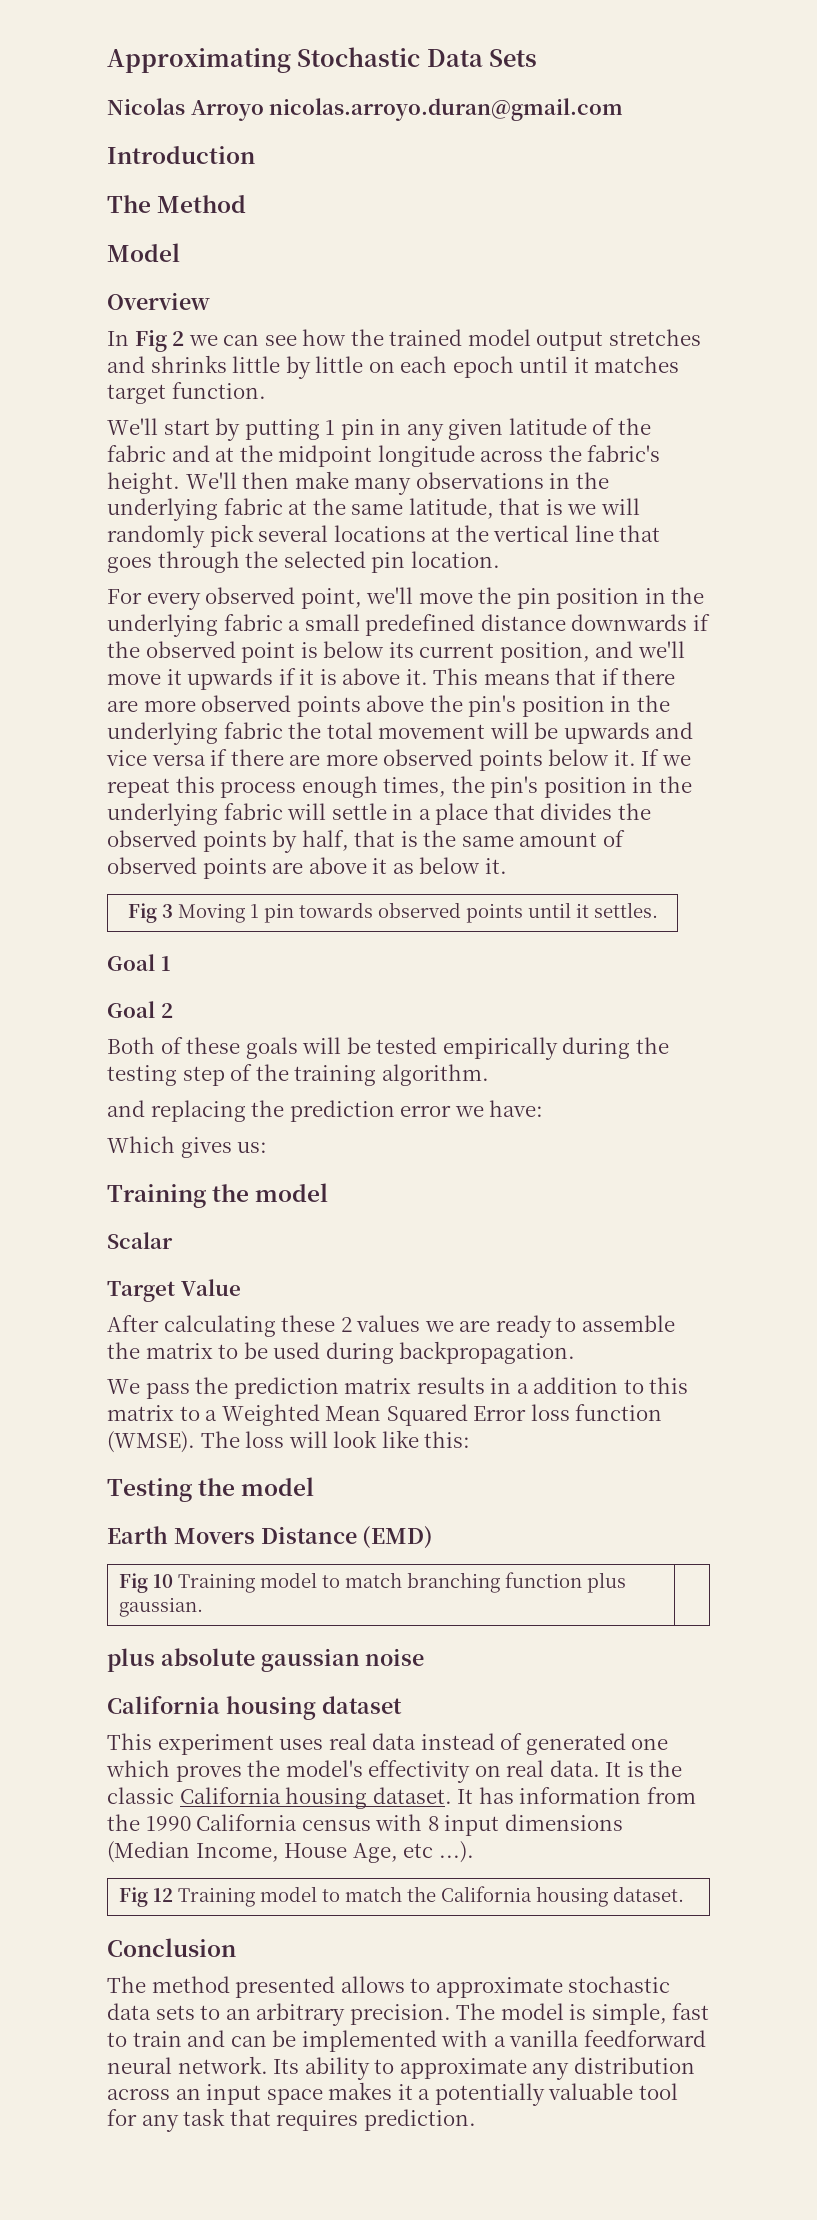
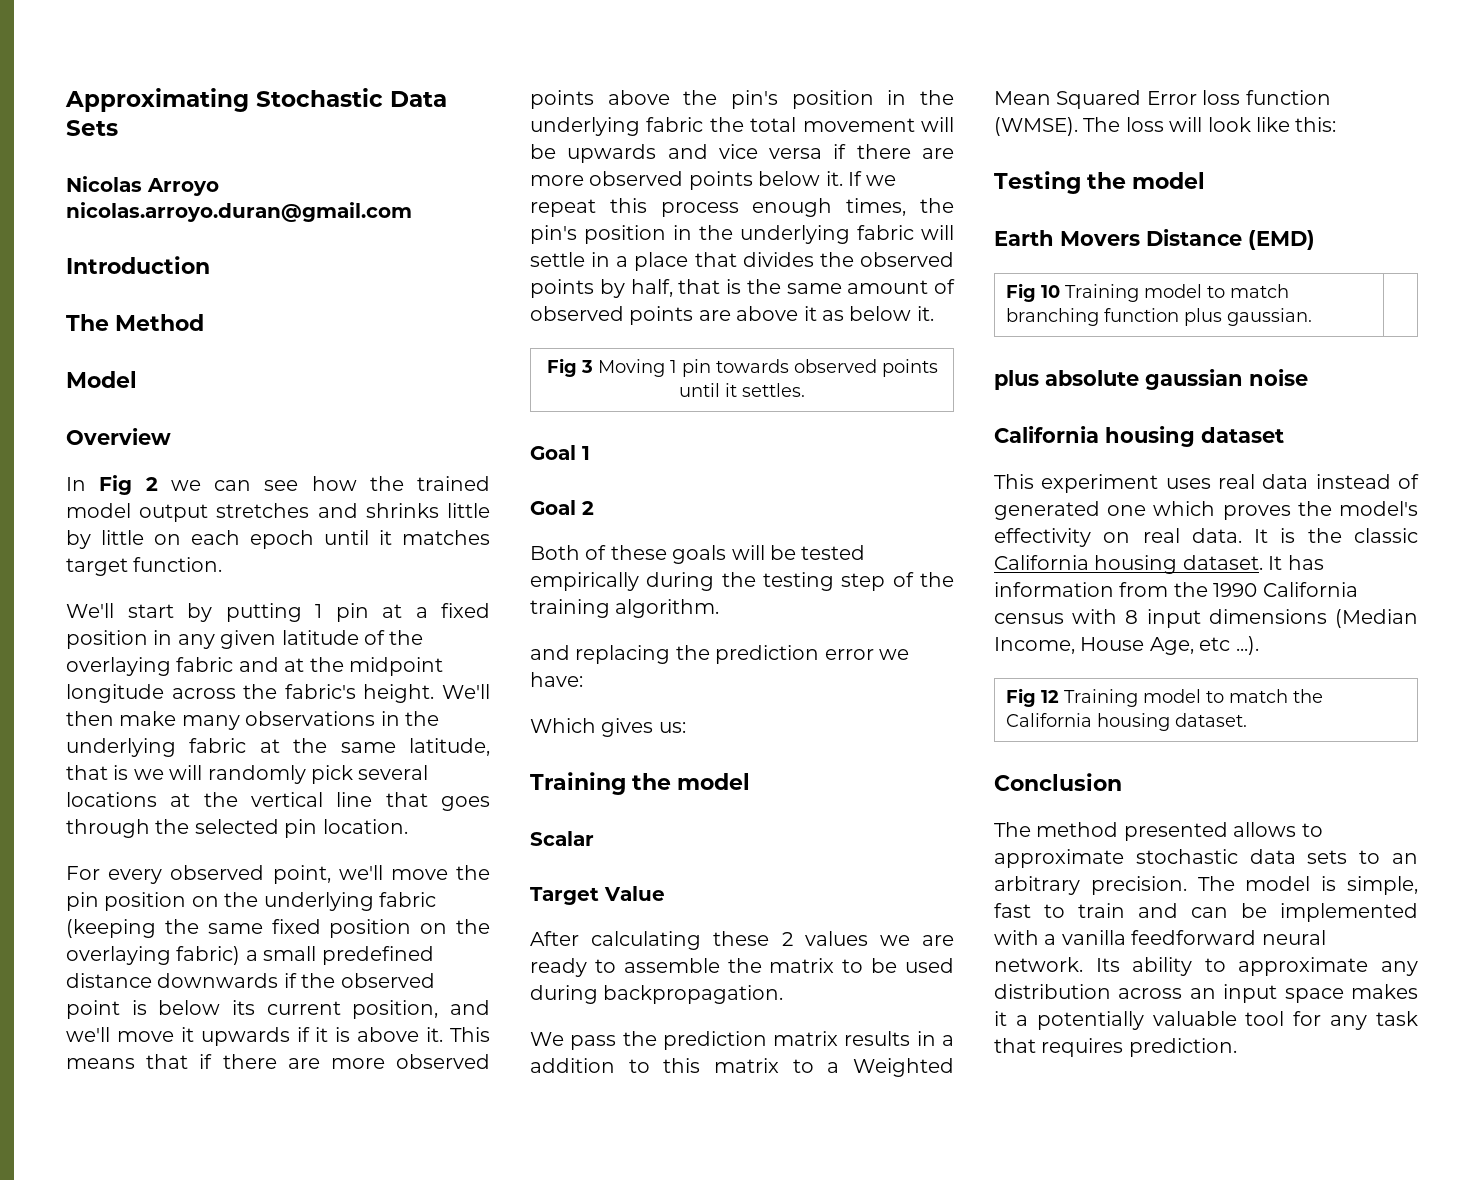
- We'll start by putting 1 pin in any given latitude of the fabric and at the midpoint longitude across the fabric's height.
+ We'll start by putting 1 pin at a fixed position in any given latitude of the overlaying fabric and at the midpoint longitude across the fabric's height.
- For every observed point, we'll move the pin position in the underlying fabric a small predefined distance downwards if the observed point is below its current position, and we'll move it upwards if it is above it.
+ For every observed point, we'll move the pin position on the underlying fabric (keeping the same fixed position on the overlaying fabric) a small predefined distance downwards if the observed point is below its current position, and we'll move it upwards if it is above it.

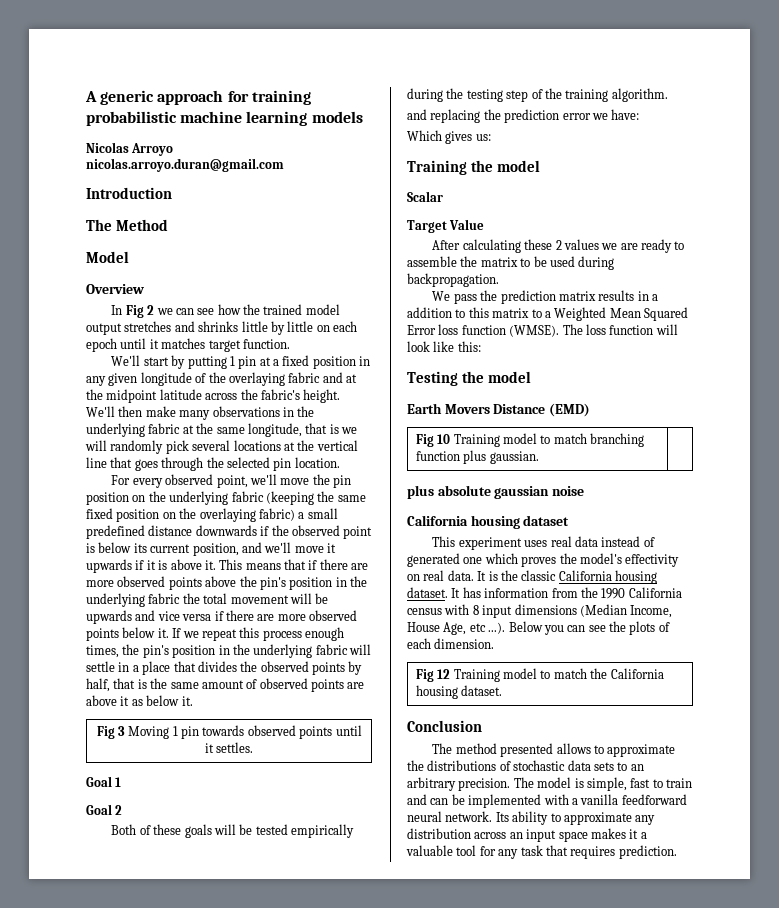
- Approximating Stochastic Data Sets
+ A generic approach for training probabilistic machine learning models
- We'll start by putting 1 pin at a fixed position in any given latitude of the overlaying fabric and at the midpoint longitude across the fabric's height.
+ We'll start by putting 1 pin at a fixed position in any given longitude of the overlaying fabric and at the midpoint latitude across the fabric's height.
- We'll then make many observations in the underlying fabric at the same latitude, that is we will randomly pick several locations at the vertical line that goes through the selected pin location.
+ We'll then make many observations in the underlying fabric at the same longitude, that is we will randomly pick several locations at the vertical line that goes through the selected pin location.
- The loss will look like this:
+ The loss function will look like this:
- It has information from the 1990 California census with 8 input dimensions (Median Income, House Age, etc ...).
+ It has information from the 1990 California census with 8 input dimensions (Median Income, House Age, etc ...). Below you can see the plots of each dimension.
- The method presented allows to approximate stochastic data sets to an arbitrary precision.
+ The method presented allows to approximate the distributions of stochastic data sets to an arbitrary precision.
- Its ability to approximate any distribution across an input space makes it a potentially valuable tool for any task that requires prediction.
+ Its ability to approximate any distribution across an input space makes it a valuable tool for any task that requires prediction.

